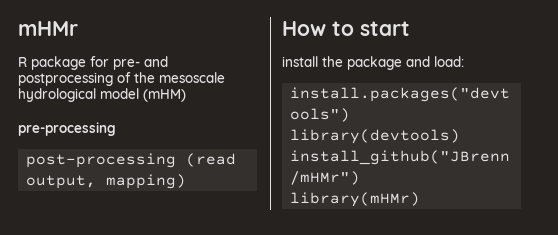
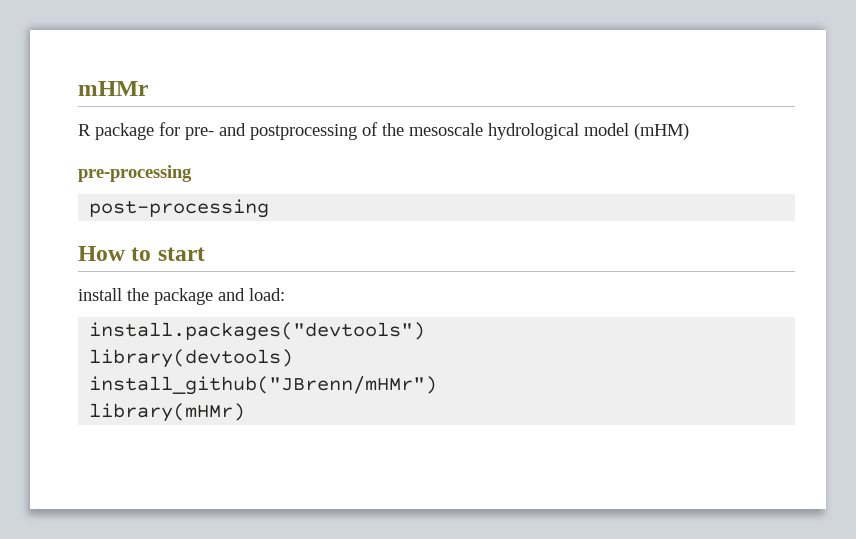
- post-processing (read output, mapping)
+ post-processing

